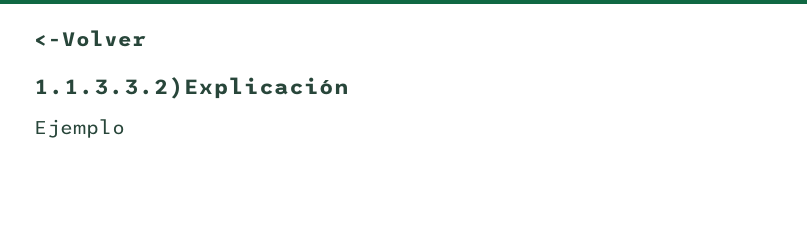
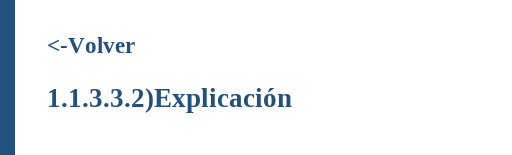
- Ejemplo

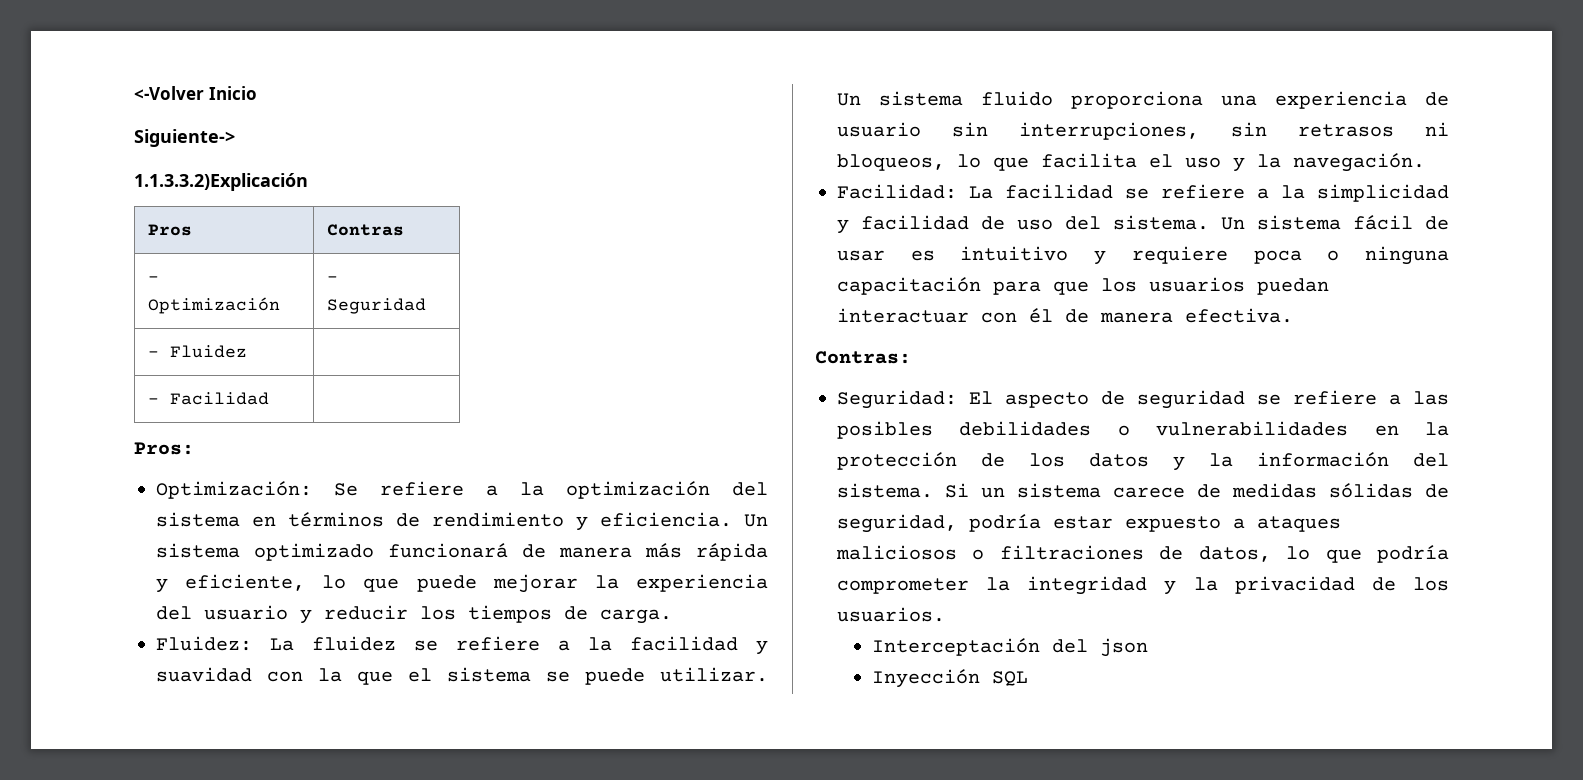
- <-Volver
+ <-Volver Inicio
+ Siguiente->
+ Pros | Contras
+ - Optimización | - Seguridad
+ - Fluidez |
+ - Facilidad |
+ Pros:
+ Optimización: Se refiere a la optimización del sistema en términos de rendimiento y eficiencia. Un sistema optimizado funcionará de manera más rápida y eficiente, lo que puede mejorar la experiencia del usuario y reducir los tiempos de carga.
+ Fluidez: La fluidez se refiere a la facilidad y suavidad con la que el sistema se puede utilizar. Un sistema fluido proporciona una experiencia de usuario sin interrupciones, sin retrasos ni bloqueos, lo que facilita el uso y la navegación.
+ Facilidad: La facilidad se refiere a la simplicidad y facilidad de uso del sistema. Un sistema fácil de usar es intuitivo y requiere poca o ninguna capacitación para que los usuarios puedan interactuar con él de manera efectiva.
+ Contras:
+ Seguridad: El aspecto de seguridad se refiere a las posibles debilidades o vulnerabilidades en la protección de los datos y la información del sistema. Si un sistema carece de medidas sólidas de seguridad, podría estar expuesto a ataques maliciosos o filtraciones de datos, lo que podría comprometer la integridad y la privacidad de los usuarios.
+ Interceptación del json
+ Inyección SQL

